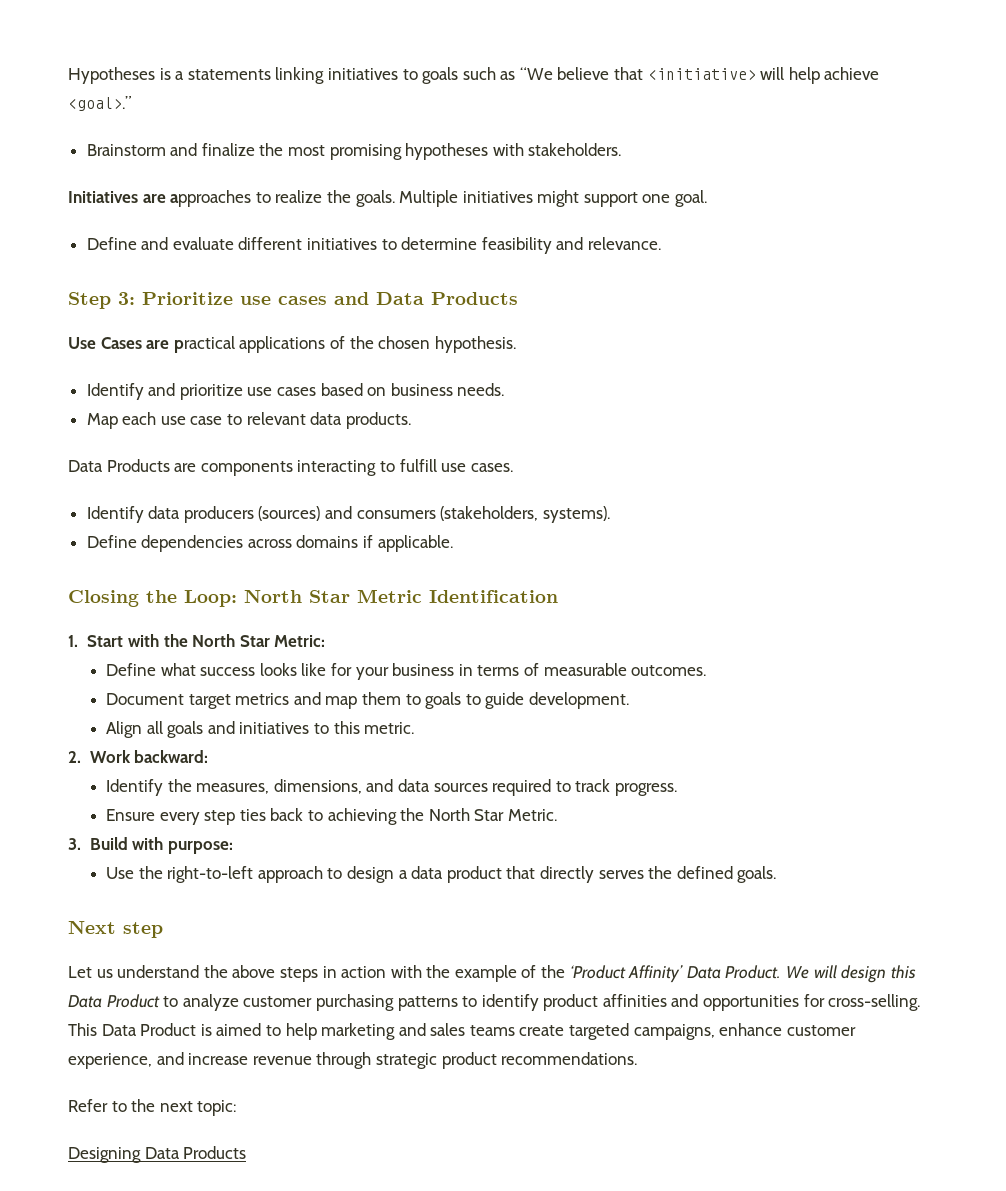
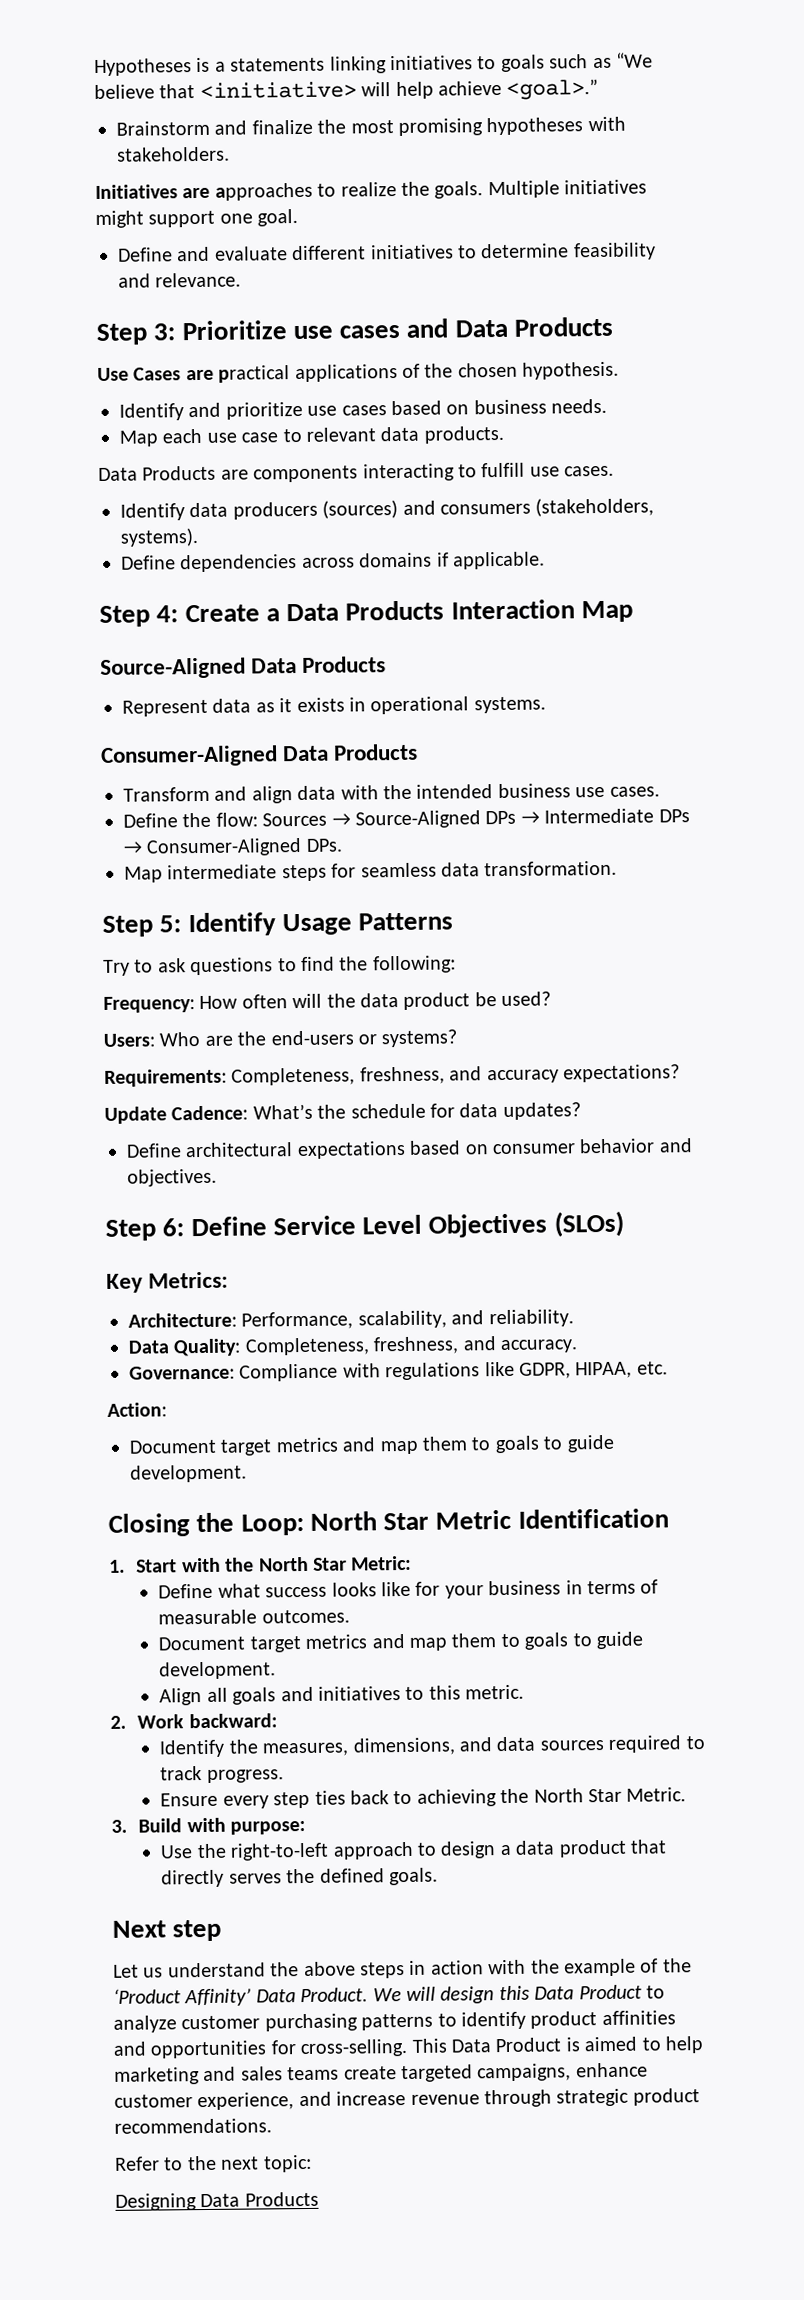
+ Step 4: Create a Data Products Interaction Map
+ Source-Aligned Data Products
+ Represent data as it exists in operational systems.
+ Consumer-Aligned Data Products
+ Transform and align data with the intended business use cases.
+ Define the flow: Sources → Source-Aligned DPs → Intermediate DPs → Consumer-Aligned DPs.
+ Map intermediate steps for seamless data transformation.
+ Step 5: Identify Usage Patterns
+ Try to ask questions to find the following:
+ Frequency: How often will the data product be used?
+ Users: Who are the end-users or systems?
+ Requirements: Completeness, freshness, and accuracy expectations?
+ Update Cadence: What’s the schedule for data updates?
+ Define architectural expectations based on consumer behavior and objectives.
+ Step 6: Define Service Level Objectives (SLOs)
+ Key Metrics:
+ Architecture: Performance, scalability, and reliability.
+ Data Quality: Completeness, freshness, and accuracy.
+ Governance: Compliance with regulations like GDPR, HIPAA, etc.
+ Action:
+ Document target metrics and map them to goals to guide development.

